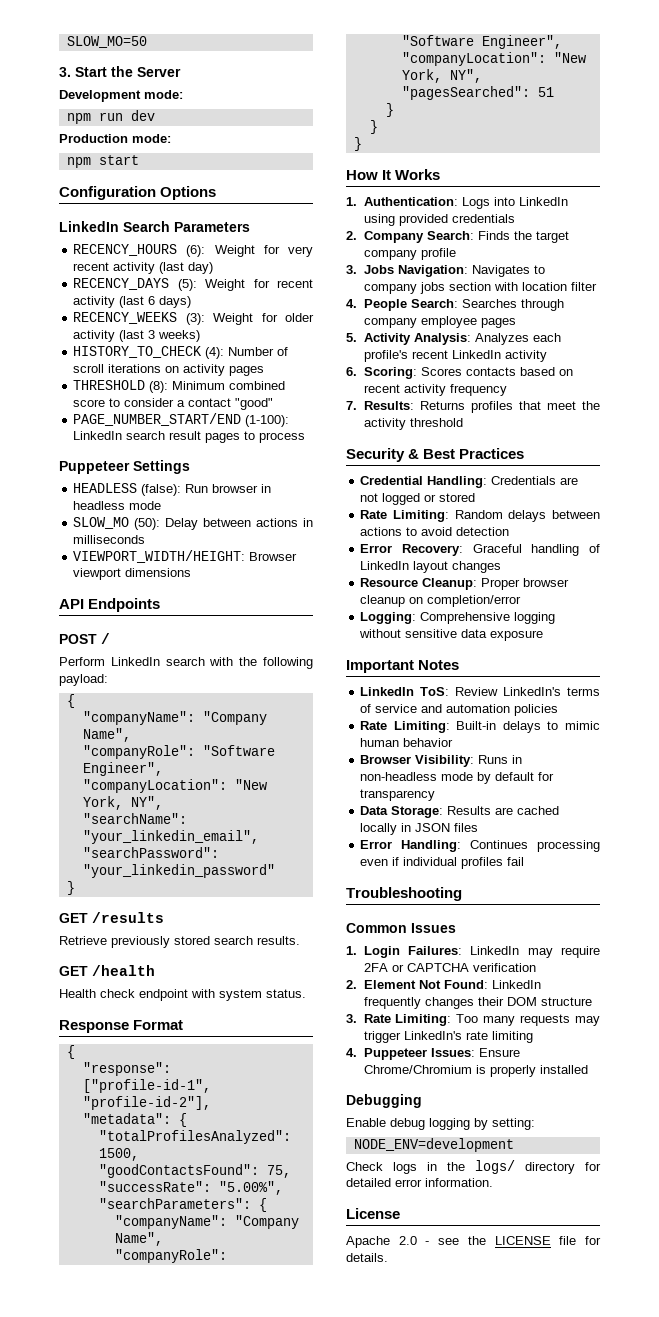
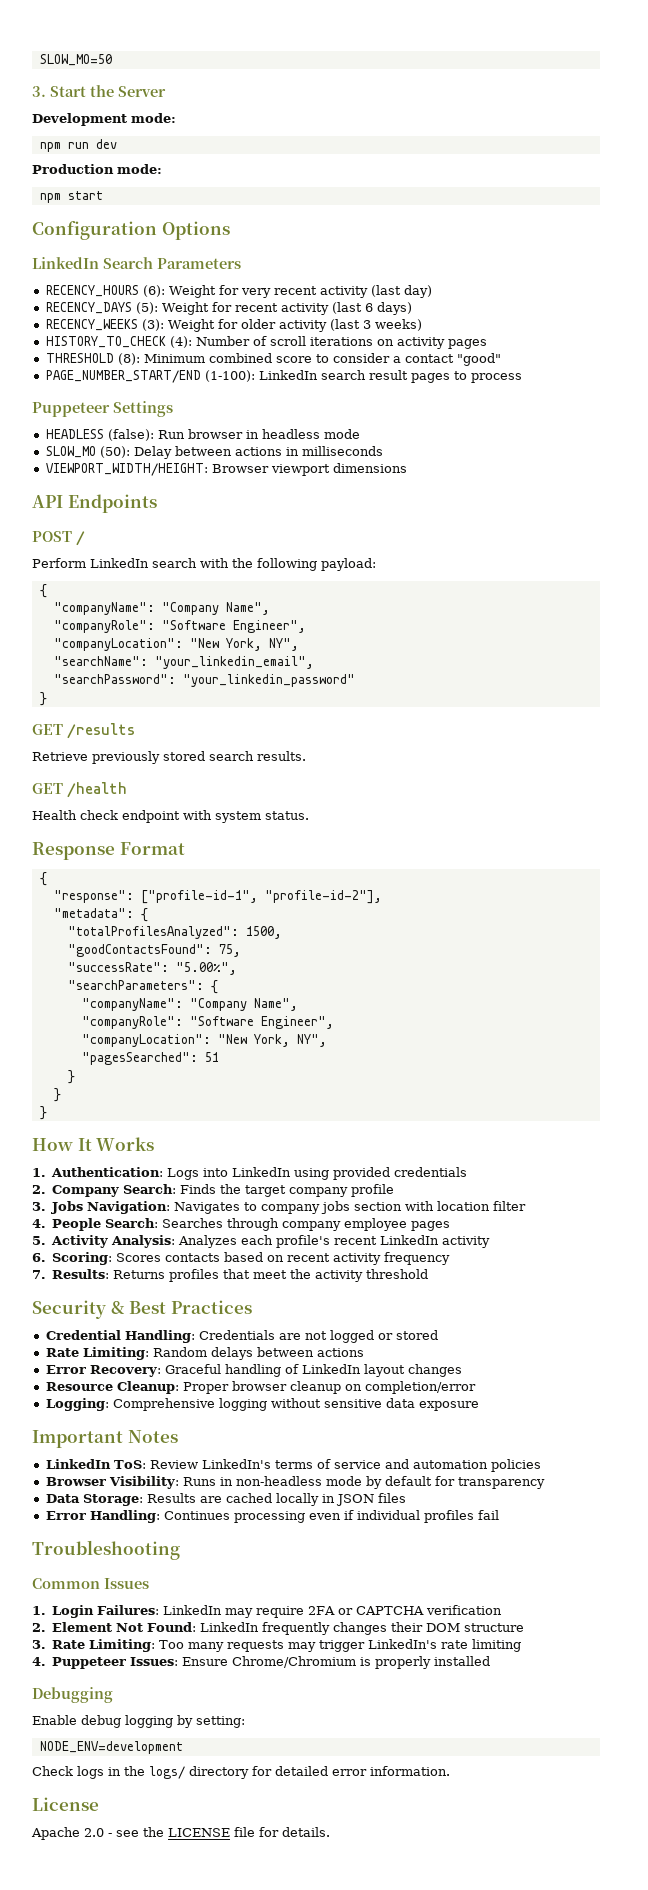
- Rate Limiting: Random delays between actions to avoid detection
+ Rate Limiting: Random delays between actions
- Rate Limiting: Built-in delays to mimic human behavior

